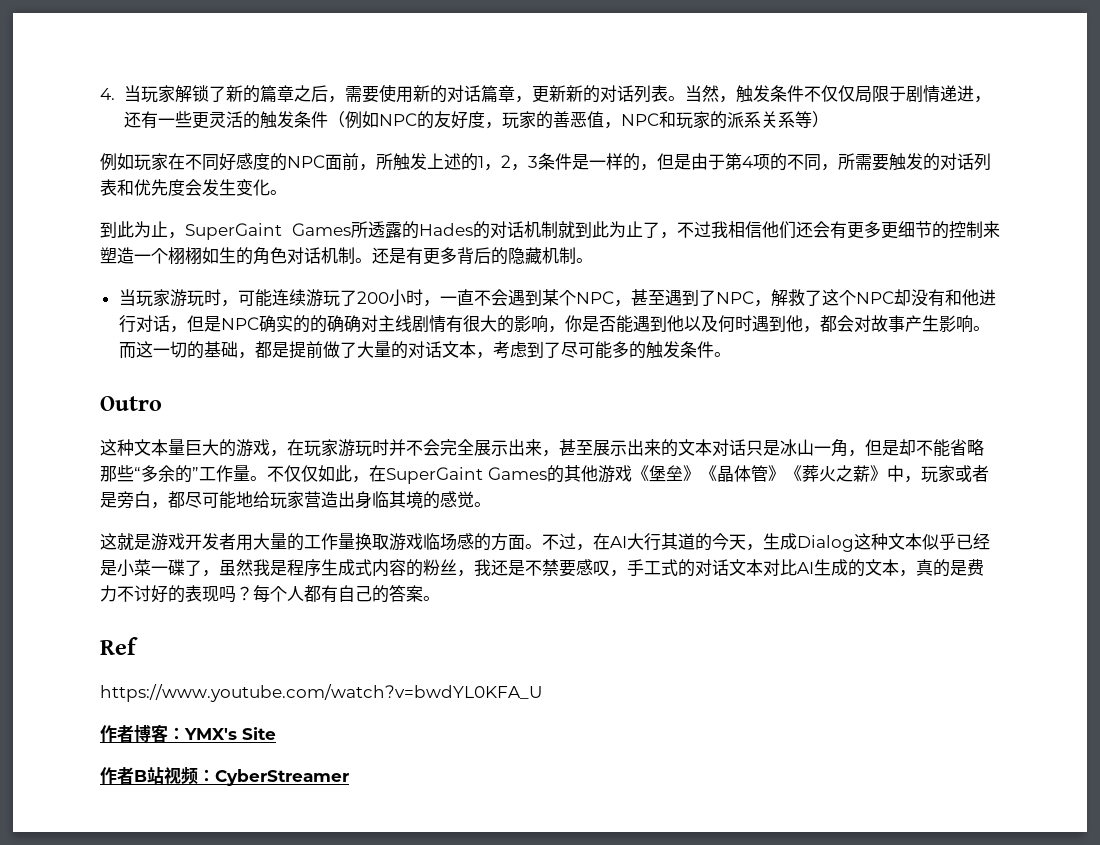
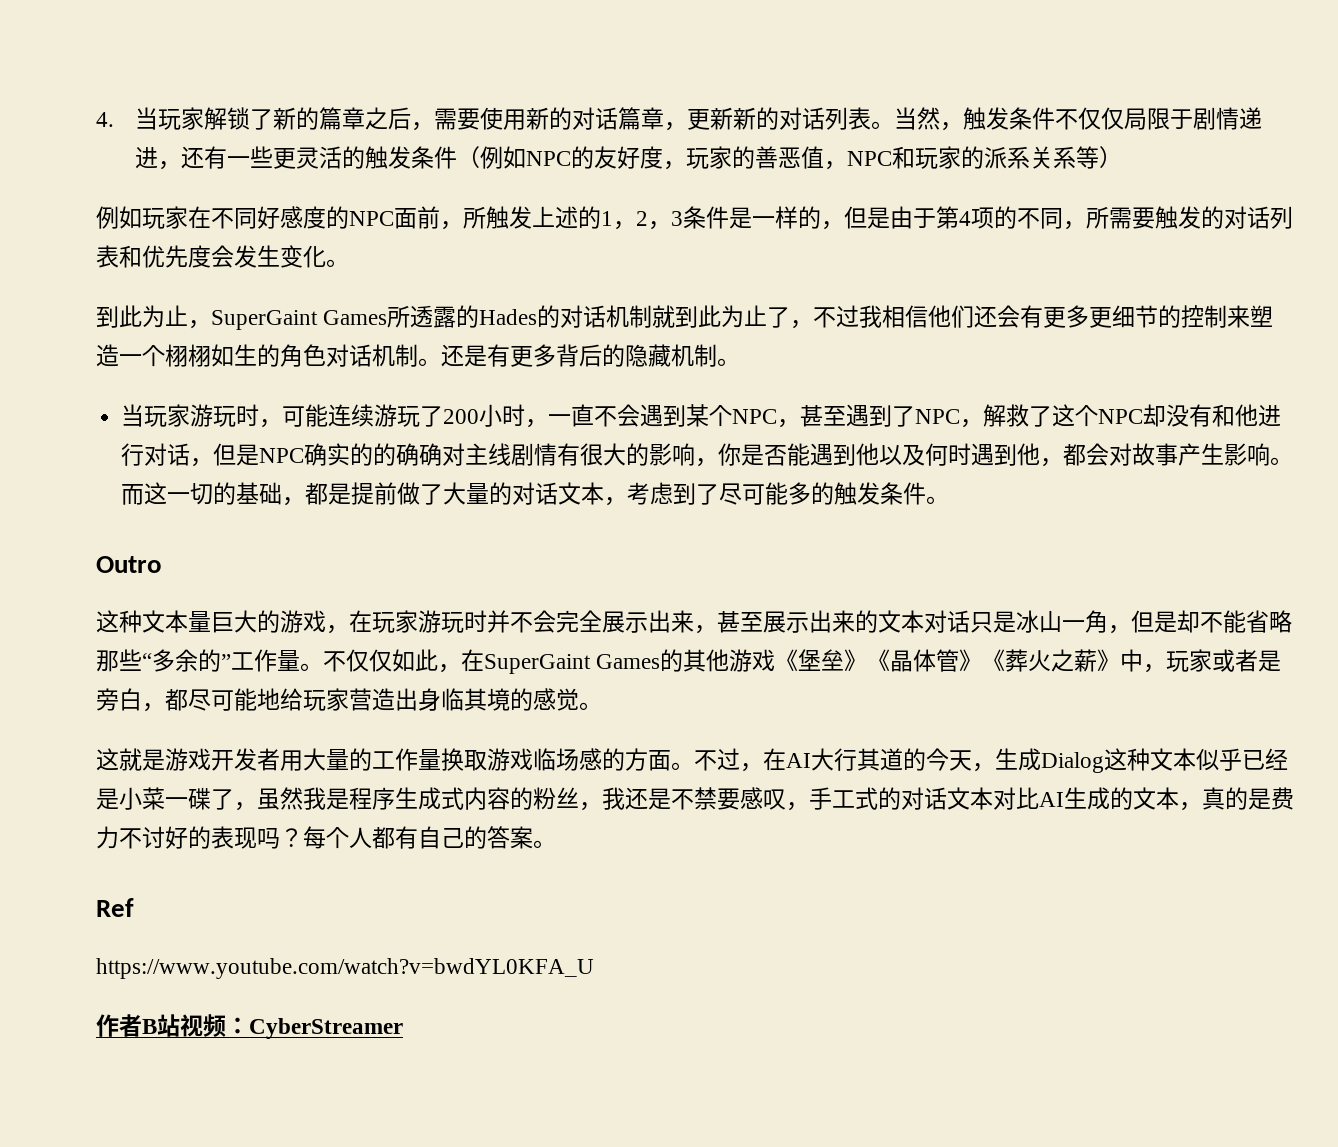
- 作者博客：YMX's Site

